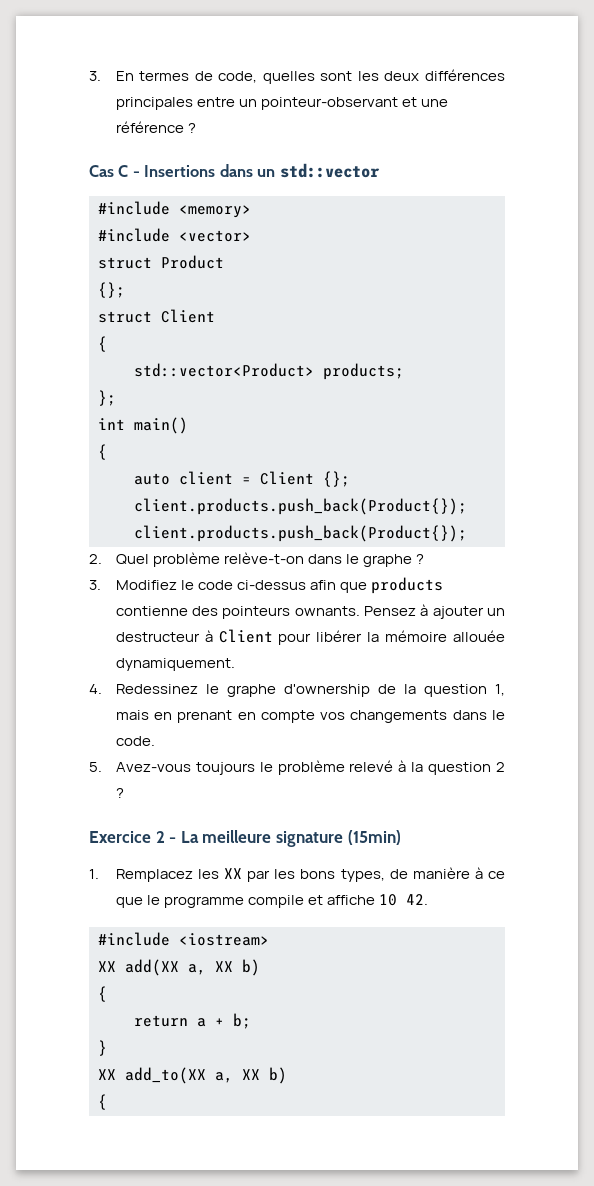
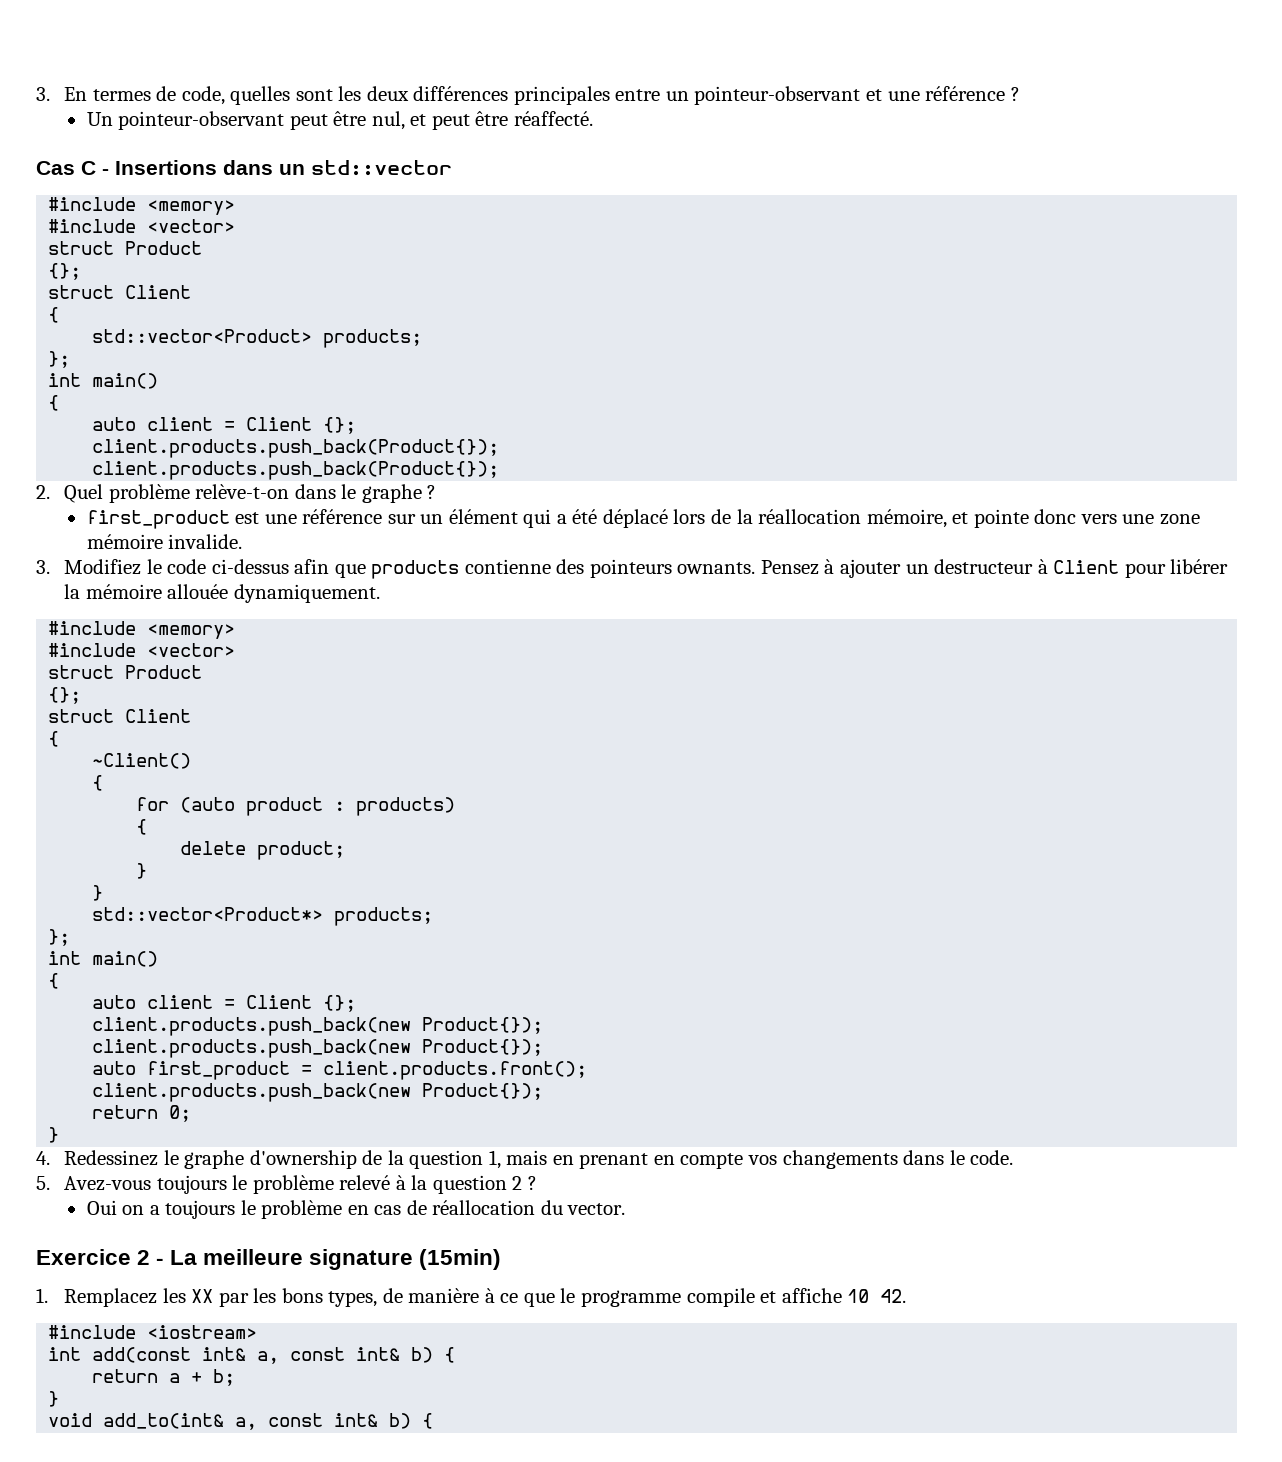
+ Un pointeur-observant peut être nul, et peut être réaffecté.
+ first_product est une référence sur un élément qui a été déplacé lors de la réallocation mémoire, et pointe donc vers une zone mémoire invalide.
  Pensez à ajouter un destructeur à Client pour libérer la mémoire allouée dynamiquement.
+ #include <memory>
+ #include <vector>
+ struct Product
+ {};
+ struct Client
+ {
+ ~Client()
+ {
+ for (auto product : products)
+ {
+ delete product;
+ }
+ }
+ std::vector<Product*> products;
+ };
+ int main()
+ {
+ auto client = Client {};
+ client.products.push_back(new Product{});
+ client.products.push_back(new Product{});
+ auto first_product = client.products.front();
+ client.products.push_back(new Product{});
+ return 0;
+ }
+ Oui on a toujours le problème en cas de réallocation du vector.
- XX add(XX a, XX b)
- {
+ int add(const int& a, const int& b) {
- XX add_to(XX a, XX b)
- {
+ void add_to(int& a, const int& b) {

